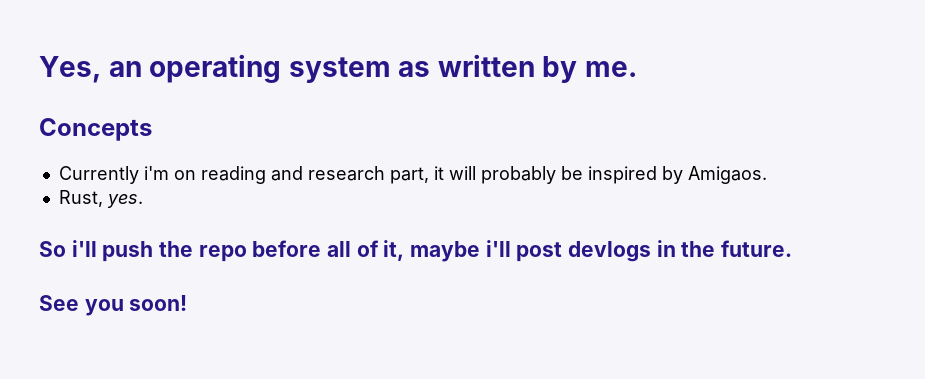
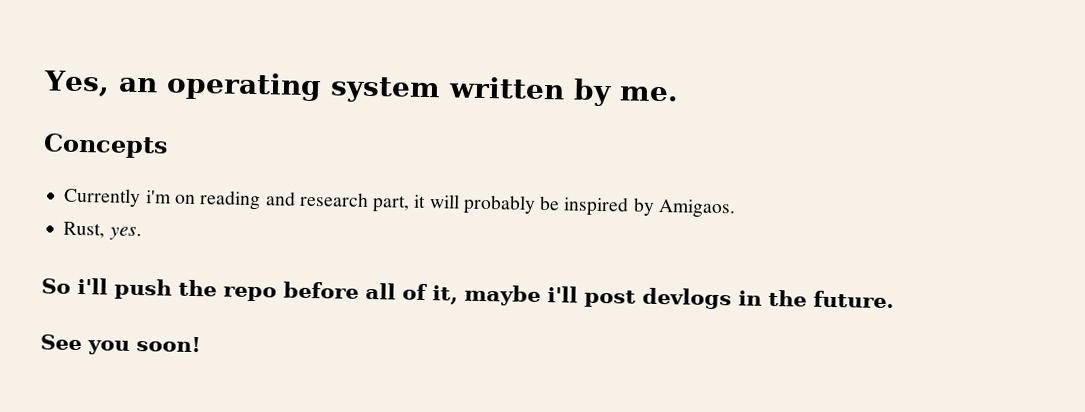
- Yes, an operating system as written by me.
+ Yes, an operating system written by me.

